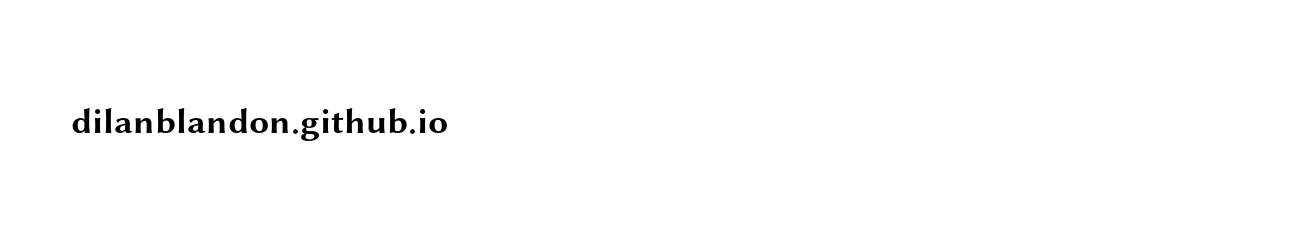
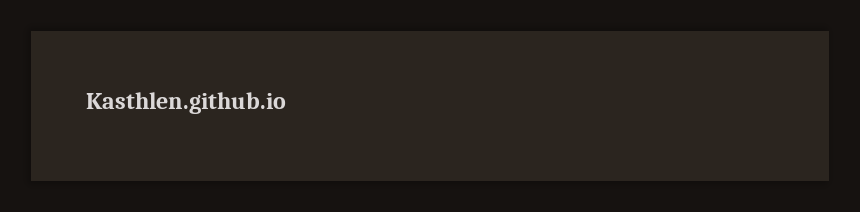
- dilanblandon.github.io
+ Kasthlen.github.io

